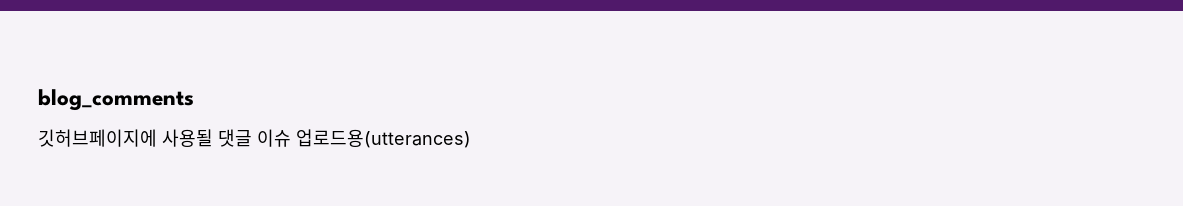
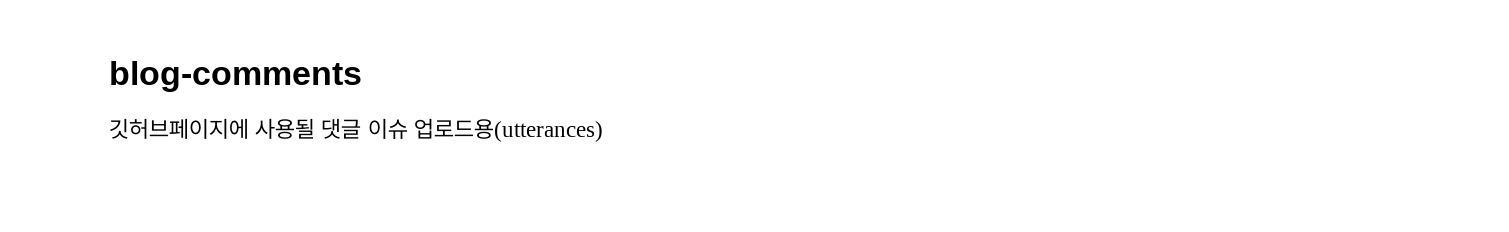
- blog_comments
+ blog-comments

